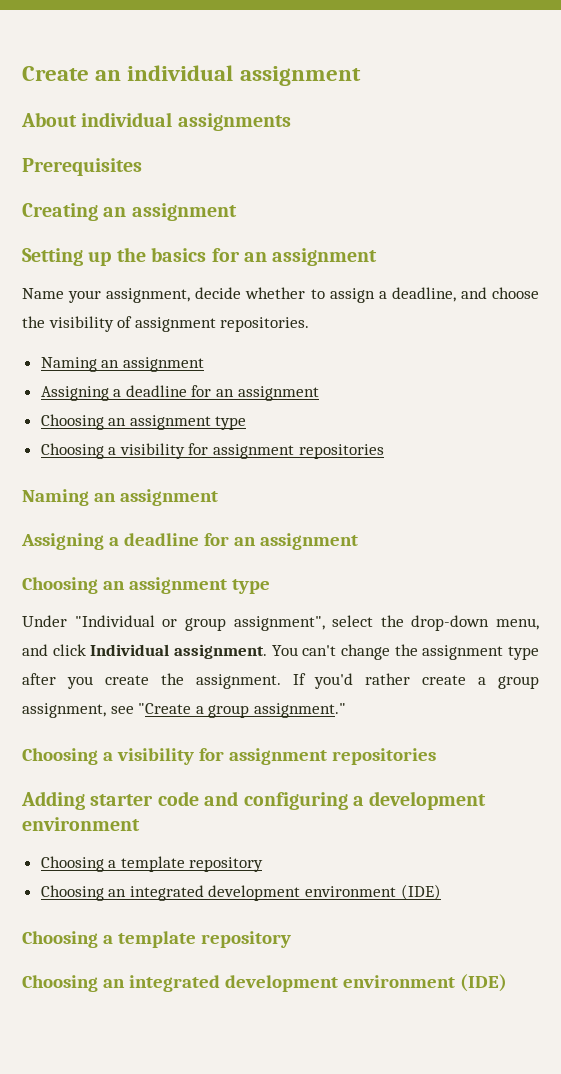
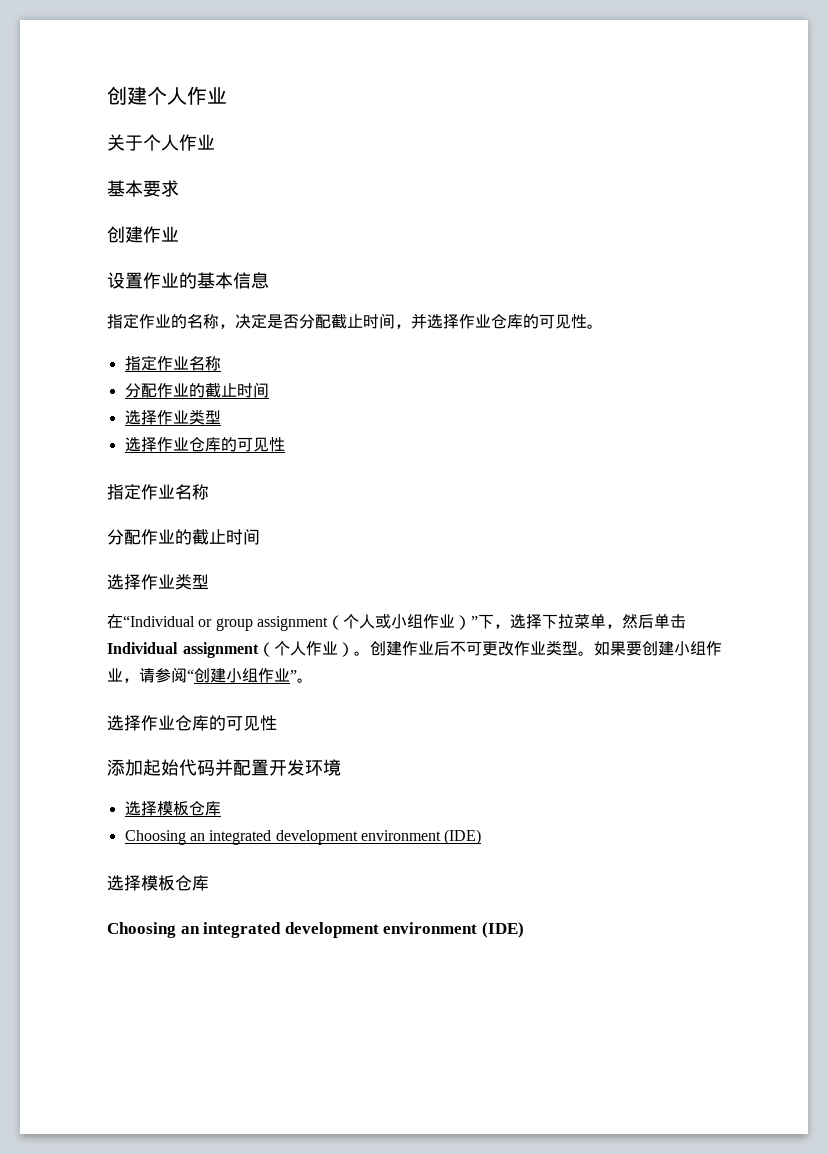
- Create an individual assignment
- About individual assignments
- Prerequisites
- Creating an assignment
- Setting up the basics for an assignment
- Name your assignment, decide whether to assign a deadline, and choose the visibility of assignment repositories.
- Naming an assignment
- Assigning a deadline for an assignment
- Choosing an assignment type
- Choosing a visibility for assignment repositories
- Naming an assignment
- Assigning a deadline for an assignment
- Choosing an assignment type
- Under "Individual or group assignment", select the drop-down menu, and click Individual assignment. You can't change the assignment type after you create the assignment. If you'd rather create a group assignment, see "Create a group assignment."
- Choosing a visibility for assignment repositories
- Adding starter code and configuring a development environment
- Choosing a template repository
+ 创建个人作业
+ 关于个人作业
+ 基本要求
+ 创建作业
+ 设置作业的基本信息
+ 指定作业的名称，决定是否分配截止时间，并选择作业仓库的可见性。
+ 指定作业名称
+ 分配作业的截止时间
+ 选择作业类型
+ 选择作业仓库的可见性
+ 指定作业名称
+ 分配作业的截止时间
+ 选择作业类型
+ 在“Individual or group assignment（个人或小组作业）”下，选择下拉菜单，然后单击Individual assignment（个人作业）。创建作业后不可更改作业类型。如果要创建小组作业，请参阅“创建小组作业”。
+ 选择作业仓库的可见性
+ 添加起始代码并配置开发环境
+ 选择模板仓库
  Choosing an integrated development environment (IDE)
- Choosing a template repository
+ 选择模板仓库

